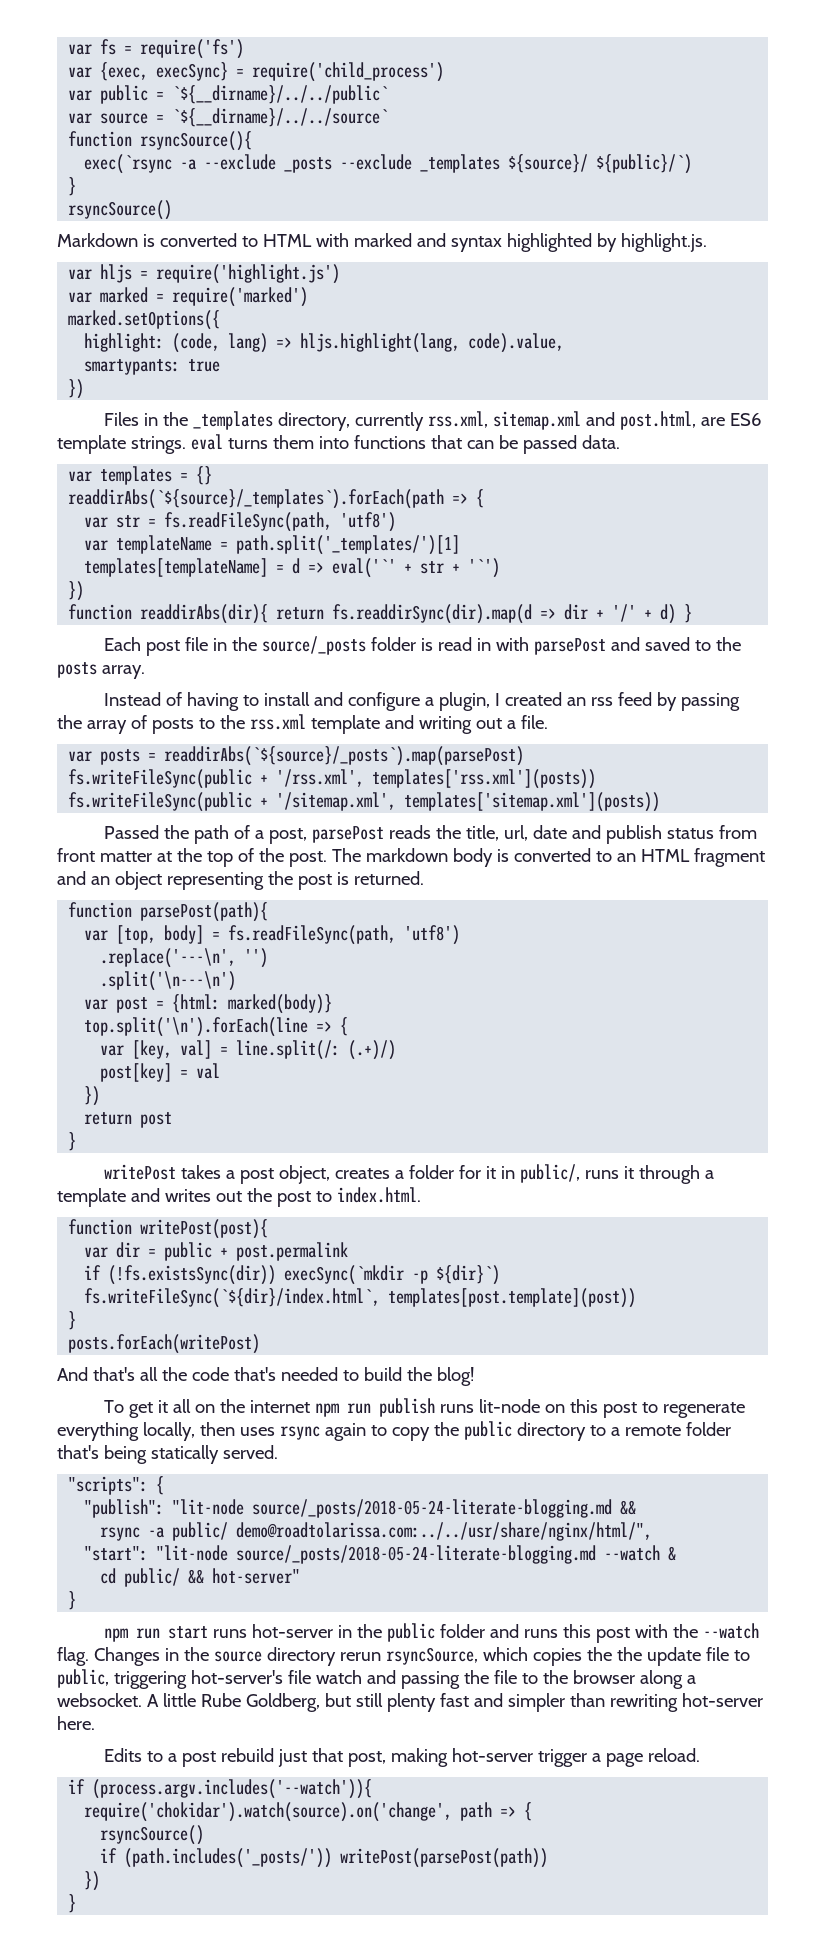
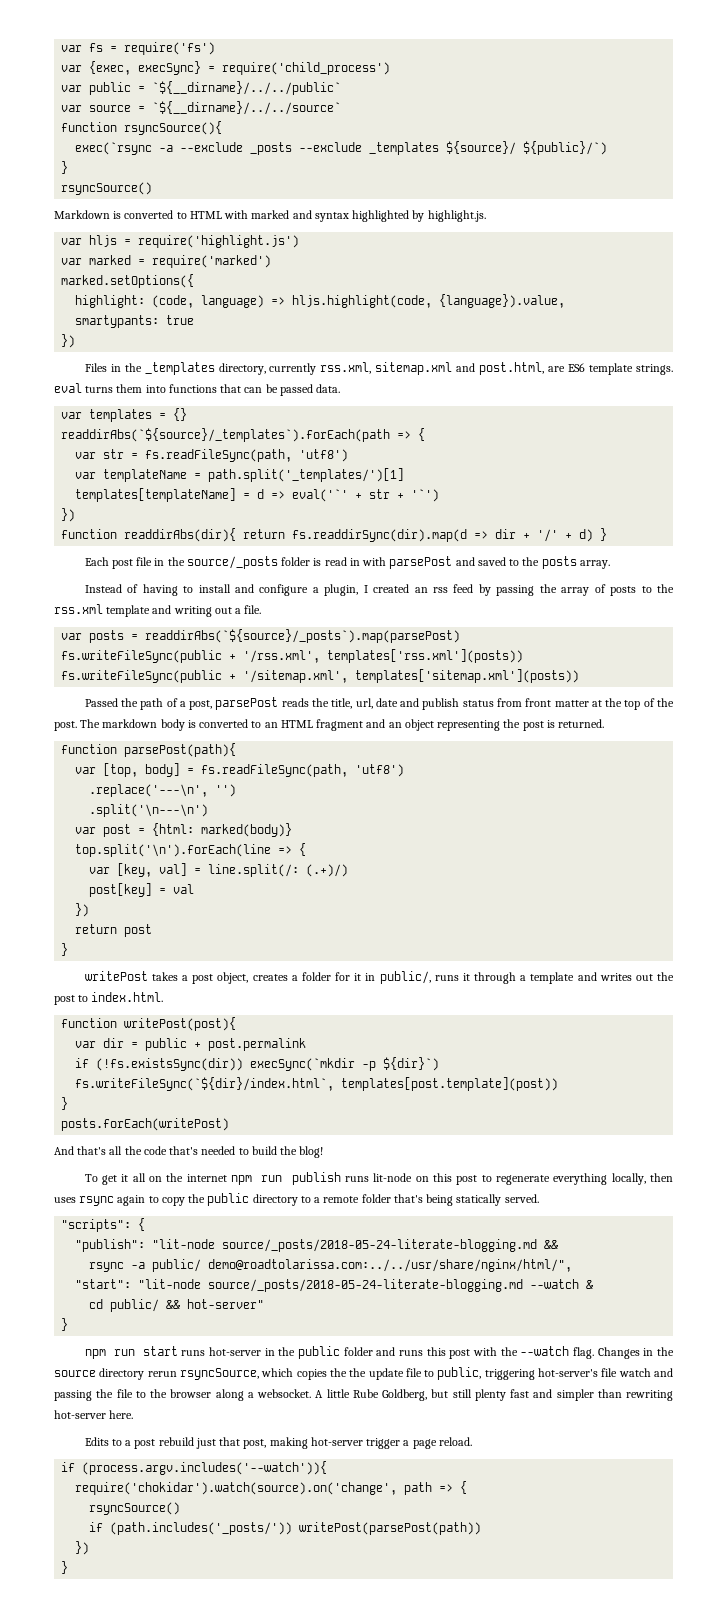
- highlight: (code, lang) => hljs.highlight(lang, code).value,
+ highlight: (code, language) => hljs.highlight(code, {language}).value,

